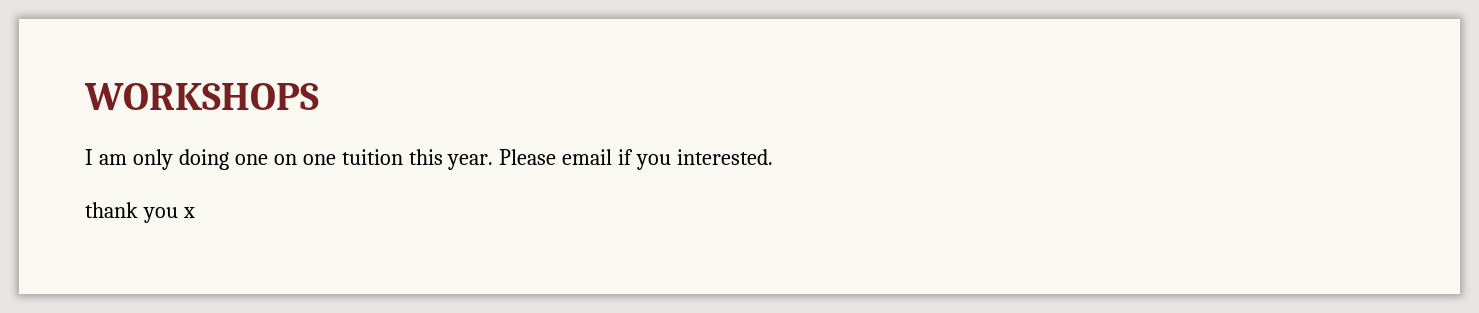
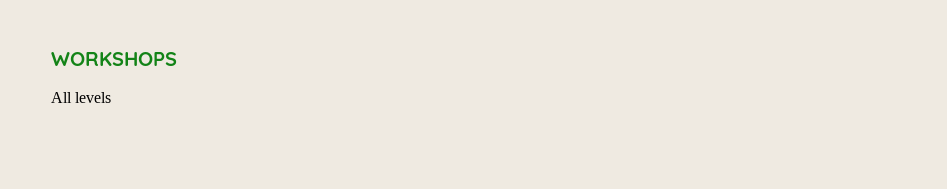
- I am only doing one on one tuition this year. Please email if you interested.
- thank you x
+ All levels

